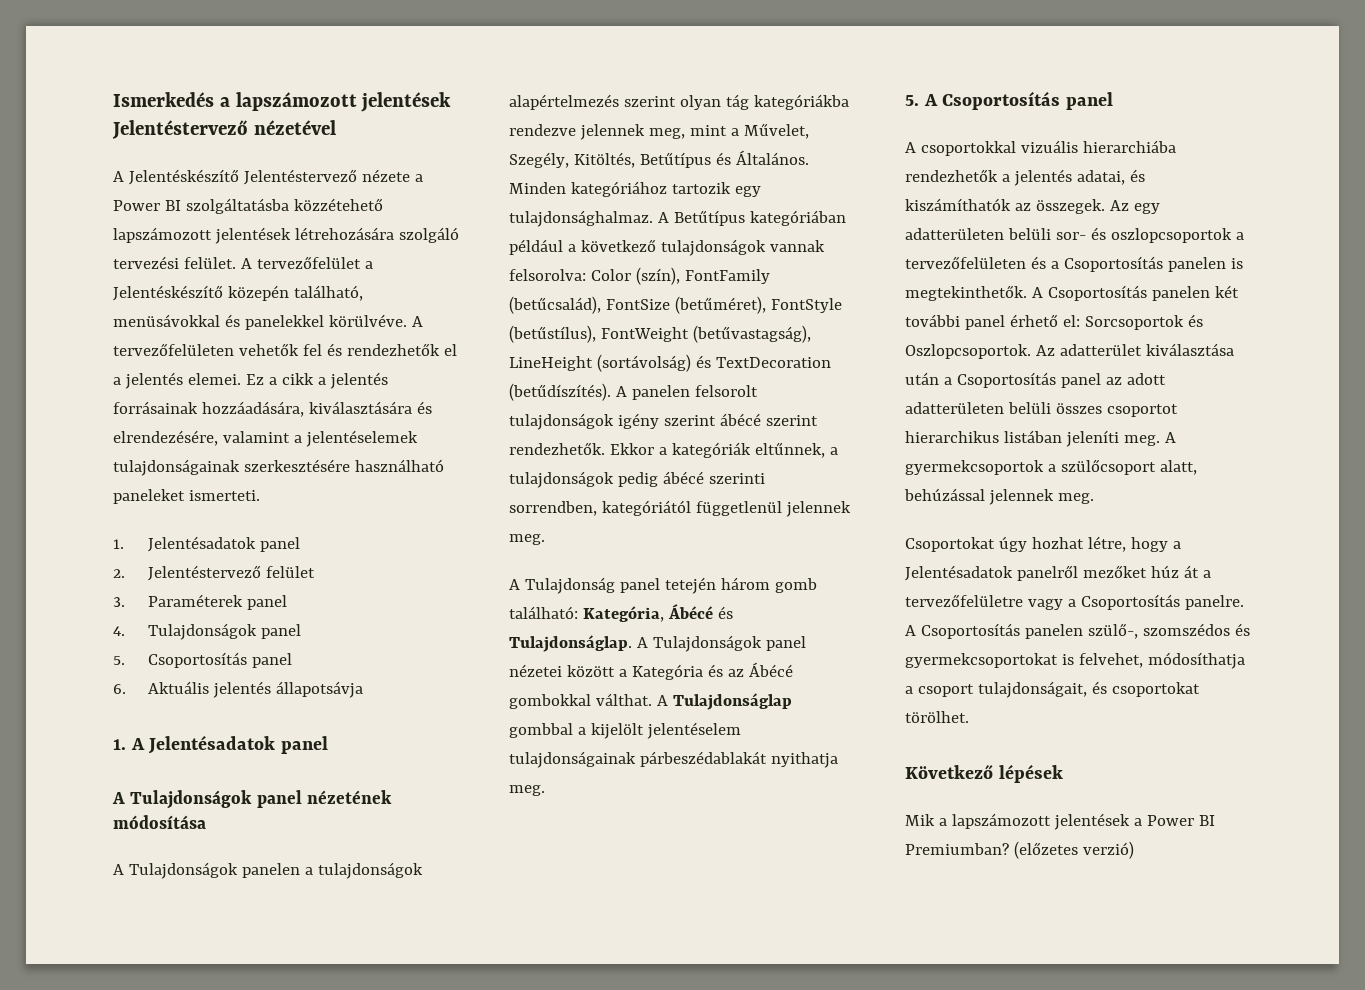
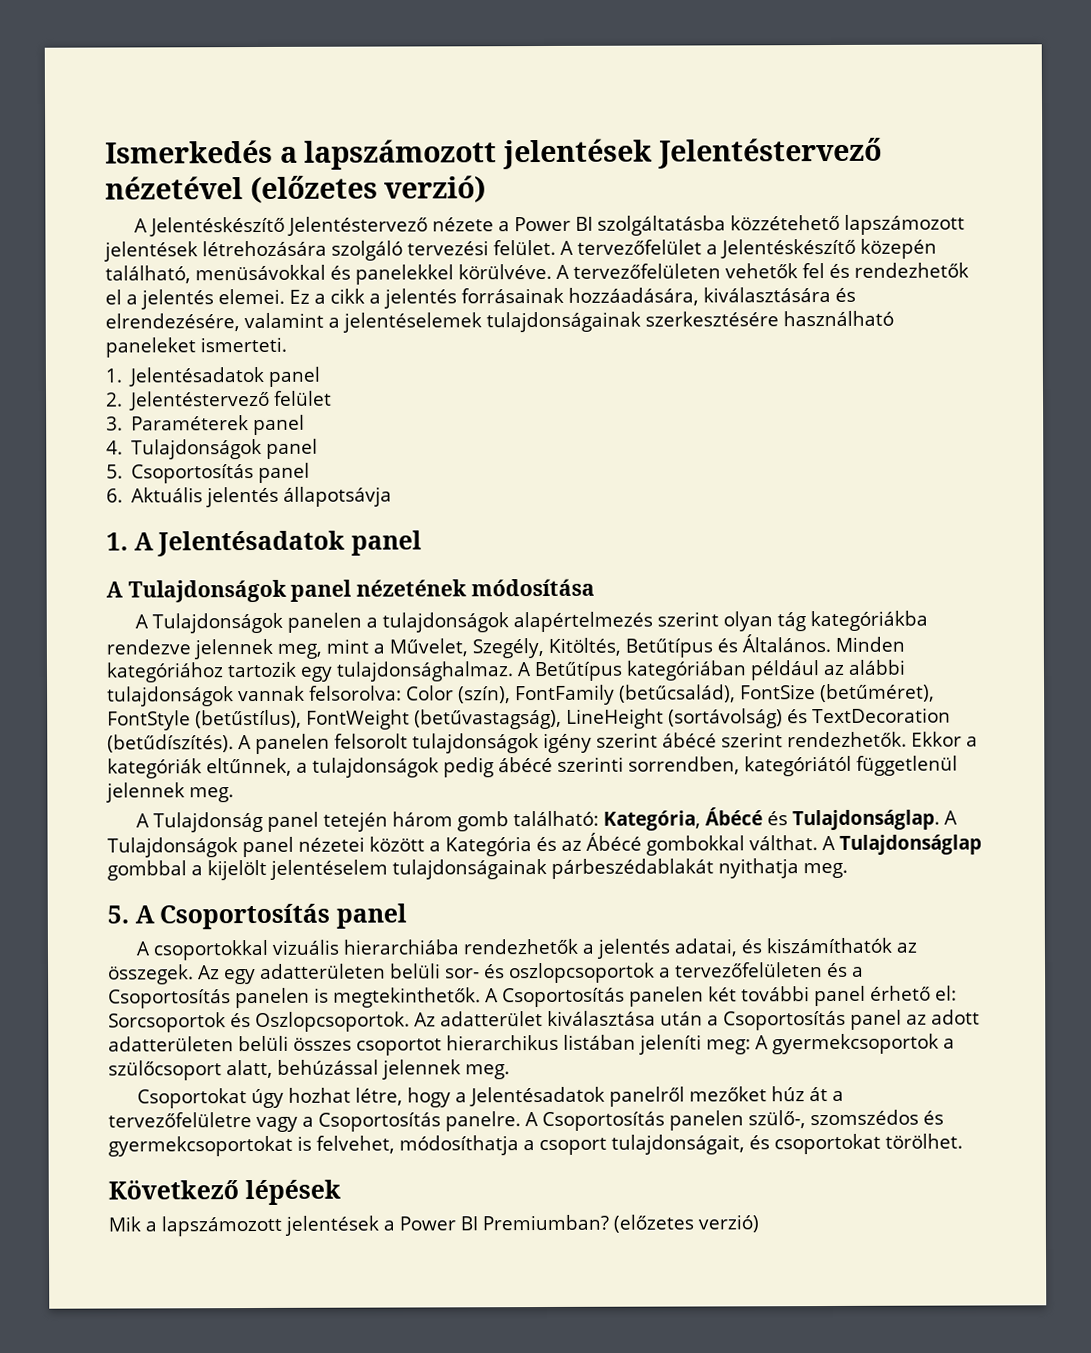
- Ismerkedés a lapszámozott jelentések Jelentéstervező nézetével
+ Ismerkedés a lapszámozott jelentések Jelentéstervező nézetével (előzetes verzió)
- A Betűtípus kategóriában például a következő tulajdonságok vannak felsorolva: Color (szín), FontFamily (betűcsalád), FontSize (betűméret), FontStyle (betűstílus), FontWeight (betűvastagság), LineHeight (sortávolság) és TextDecoration (betűdíszítés).
+ A Betűtípus kategóriában például az alábbi tulajdonságok vannak felsorolva: Color (szín), FontFamily (betűcsalád), FontSize (betűméret), FontStyle (betűstílus), FontWeight (betűvastagság), LineHeight (sortávolság) és TextDecoration (betűdíszítés).
- Az adatterület kiválasztása után a Csoportosítás panel az adott adatterületen belüli összes csoportot hierarchikus listában jeleníti meg. A gyermekcsoportok a szülőcsoport alatt, behúzással jelennek meg.
+ Az adatterület kiválasztása után a Csoportosítás panel az adott adatterületen belüli összes csoportot hierarchikus listában jeleníti meg: A gyermekcsoportok a szülőcsoport alatt, behúzással jelennek meg.

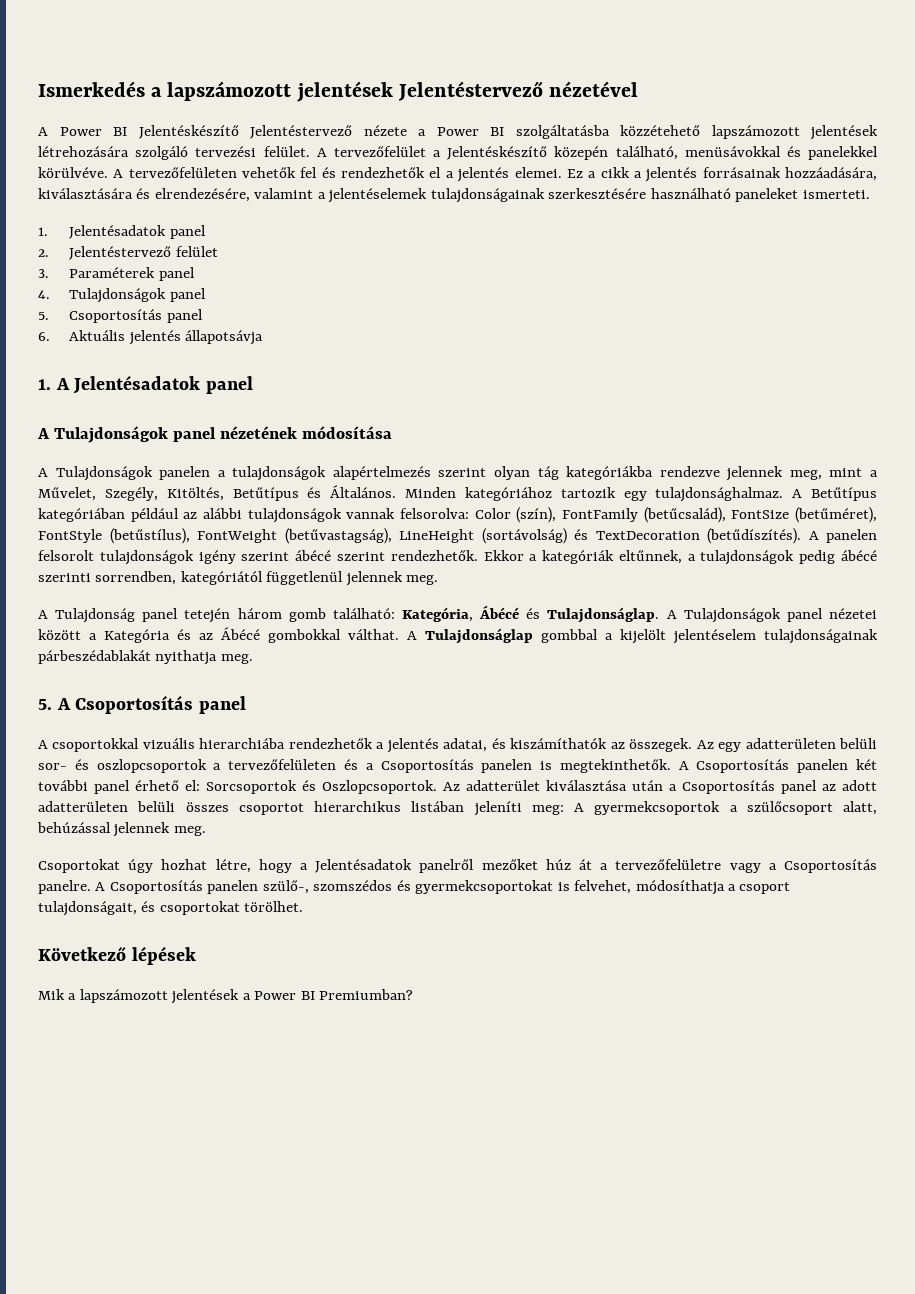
- Ismerkedés a lapszámozott jelentések Jelentéstervező nézetével (előzetes verzió)
- A Jelentéskészítő Jelentéstervező nézete a Power BI szolgáltatásba közzétehető lapszámozott jelentések létrehozására szolgáló tervezési felület.
+ Ismerkedés a lapszámozott jelentések Jelentéstervező nézetével
+ A Power BI Jelentéskészítő Jelentéstervező nézete a Power BI szolgáltatásba közzétehető lapszámozott jelentések létrehozására szolgáló tervezési felület.
- Mik a lapszámozott jelentések a Power BI Premiumban? (előzetes verzió)
+ Mik a lapszámozott jelentések a Power BI Premiumban?

